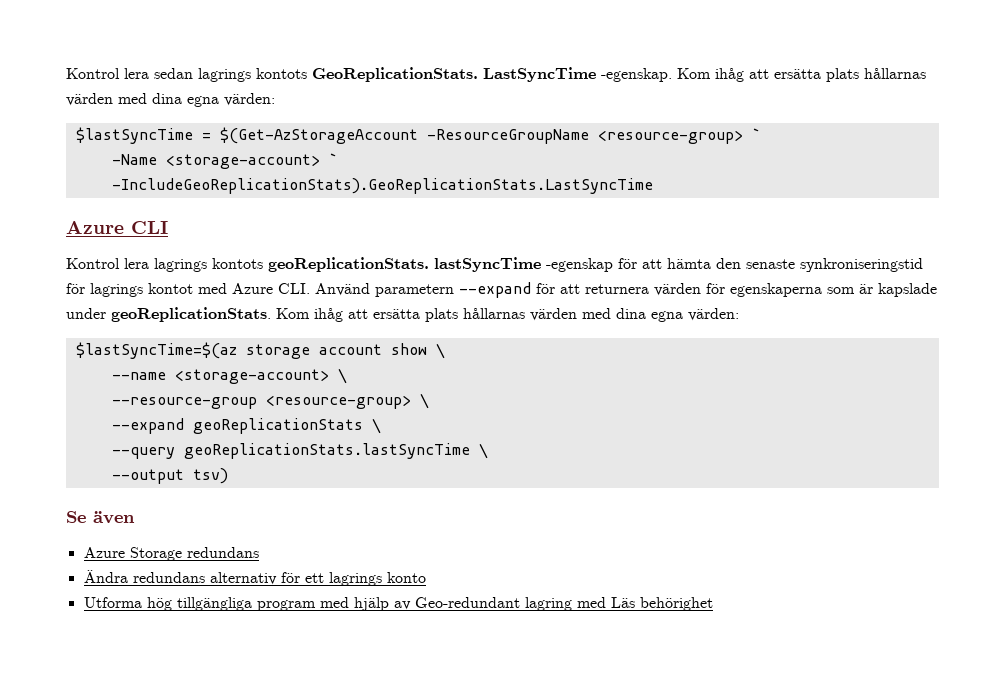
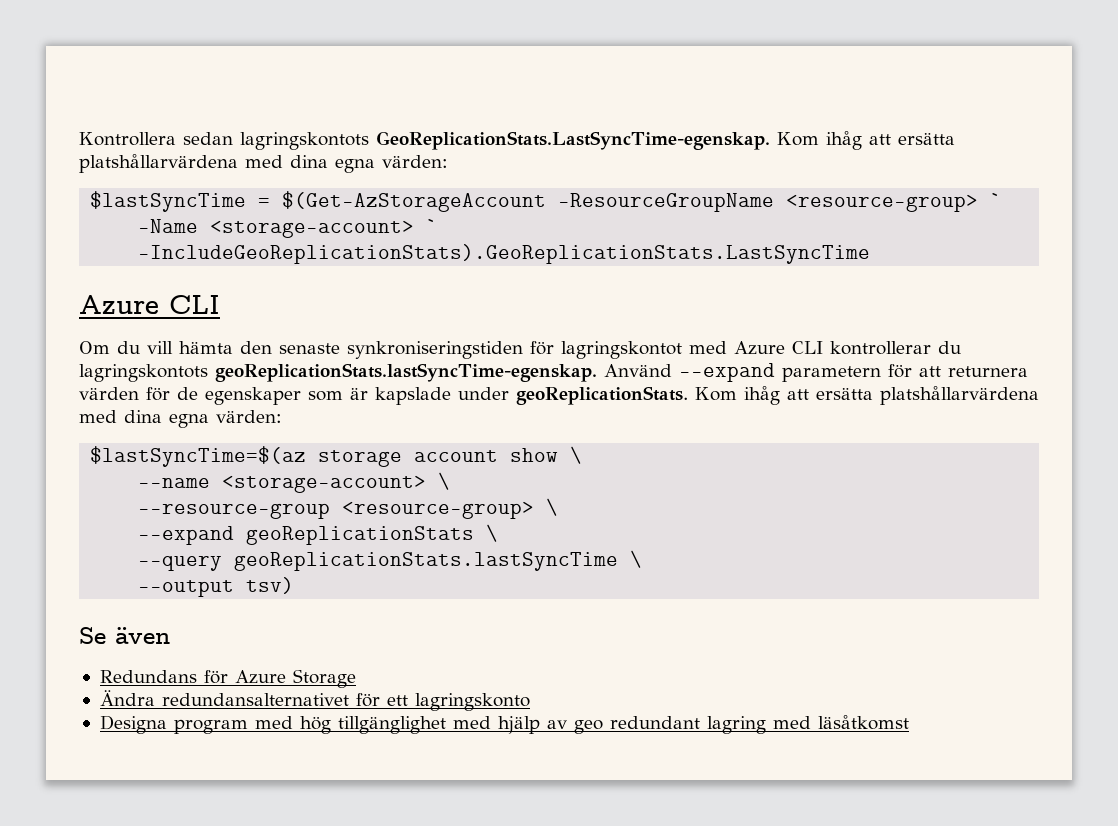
- Kontrol lera sedan lagrings kontots GeoReplicationStats. LastSyncTime -egenskap. Kom ihåg att ersätta plats hållarnas värden med dina egna värden:
+ Kontrollera sedan lagringskontots GeoReplicationStats.LastSyncTime-egenskap. Kom ihåg att ersätta platshållarvärdena med dina egna värden:
- Kontrol lera lagrings kontots geoReplicationStats. lastSyncTime -egenskap för att hämta den senaste synkroniseringstid för lagrings kontot med Azure CLI. Använd parametern --expand för att returnera värden för egenskaperna som är kapslade under geoReplicationStats. Kom ihåg att ersätta plats hållarnas värden med dina egna värden:
+ Om du vill hämta den senaste synkroniseringstiden för lagringskontot med Azure CLI kontrollerar du lagringskontots geoReplicationStats.lastSyncTime-egenskap. Använd --expand parametern för att returnera värden för de egenskaper som är kapslade under geoReplicationStats. Kom ihåg att ersätta platshållarvärdena med dina egna värden:
- Azure Storage redundans
+ Redundans för Azure Storage
- Ändra redundans alternativ för ett lagrings konto
- Utforma hög tillgängliga program med hjälp av Geo-redundant lagring med Läs behörighet
+ Ändra redundansalternativet för ett lagringskonto
+ Designa program med hög tillgänglighet med hjälp av geo redundant lagring med läsåtkomst

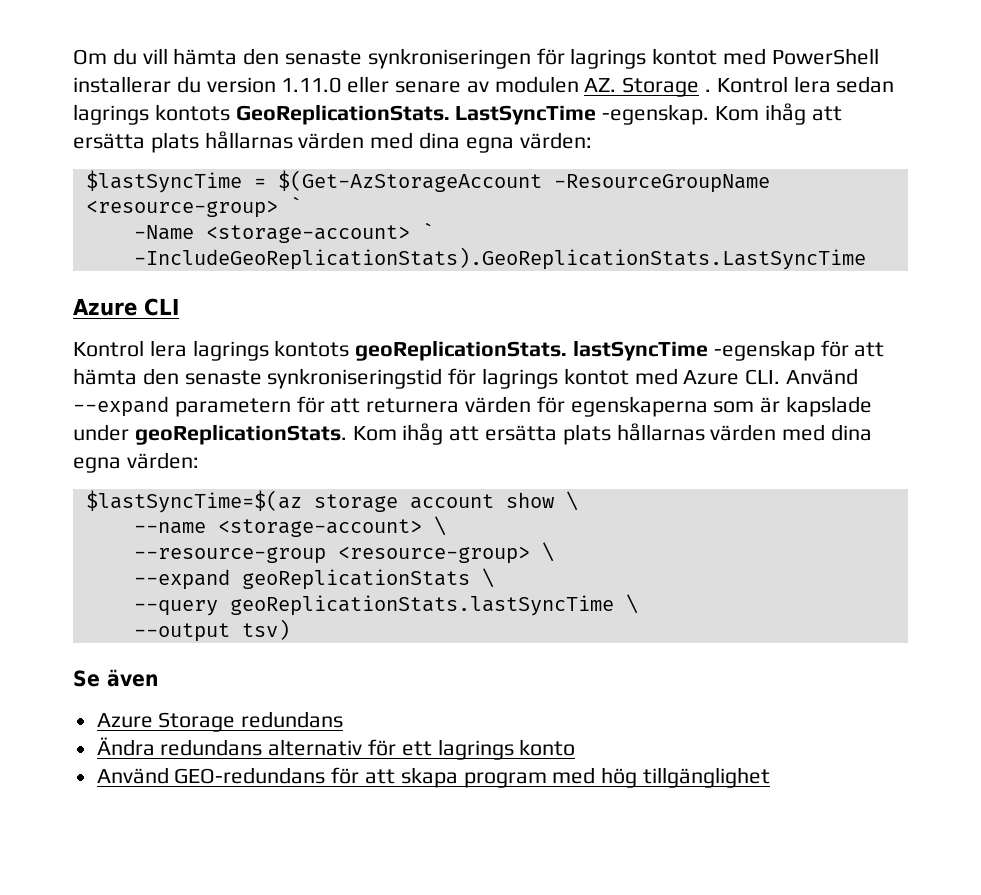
- Kontrollera sedan lagringskontots GeoReplicationStats.LastSyncTime-egenskap. Kom ihåg att ersätta platshållarvärdena med dina egna värden:
+ Om du vill hämta den senaste synkroniseringen för lagrings kontot med PowerShell installerar du version 1.11.0 eller senare av modulen AZ. Storage . Kontrol lera sedan lagrings kontots GeoReplicationStats. LastSyncTime -egenskap. Kom ihåg att ersätta plats hållarnas värden med dina egna värden:
- Om du vill hämta den senaste synkroniseringstiden för lagringskontot med Azure CLI kontrollerar du lagringskontots geoReplicationStats.lastSyncTime-egenskap. Använd --expand parametern för att returnera värden för de egenskaper som är kapslade under geoReplicationStats. Kom ihåg att ersätta platshållarvärdena med dina egna värden:
+ Kontrol lera lagrings kontots geoReplicationStats. lastSyncTime -egenskap för att hämta den senaste synkroniseringstid för lagrings kontot med Azure CLI. Använd --expand parametern för att returnera värden för egenskaperna som är kapslade under geoReplicationStats. Kom ihåg att ersätta plats hållarnas värden med dina egna värden:
- Redundans för Azure Storage
+ Azure Storage redundans
- Ändra redundansalternativet för ett lagringskonto
- Designa program med hög tillgänglighet med hjälp av geo redundant lagring med läsåtkomst
+ Ändra redundans alternativ för ett lagrings konto
+ Använd GEO-redundans för att skapa program med hög tillgänglighet

